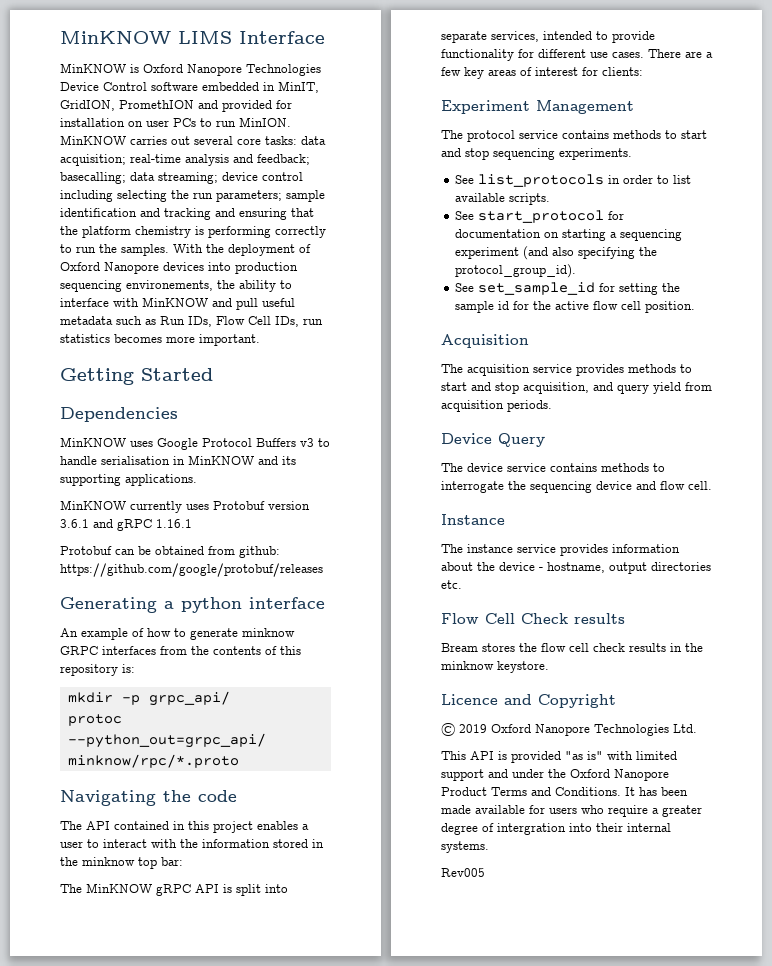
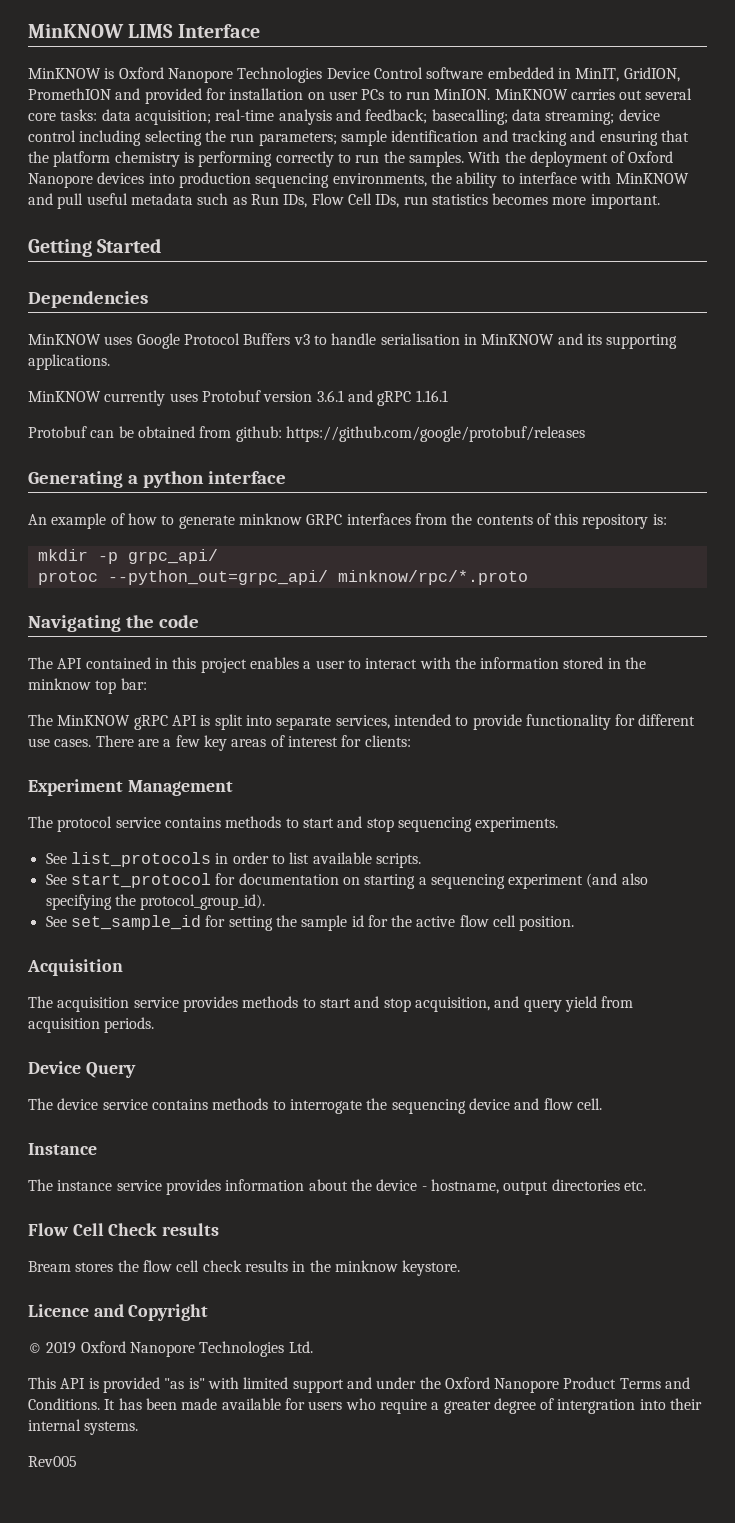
- With the deployment of Oxford Nanopore devices into production sequencing environements, the ability to interface with MinKNOW and pull useful metadata such as Run IDs, Flow Cell IDs, run statistics becomes more important.
+ With the deployment of Oxford Nanopore devices into production sequencing environments, the ability to interface with MinKNOW and pull useful metadata such as Run IDs, Flow Cell IDs, run statistics becomes more important.

